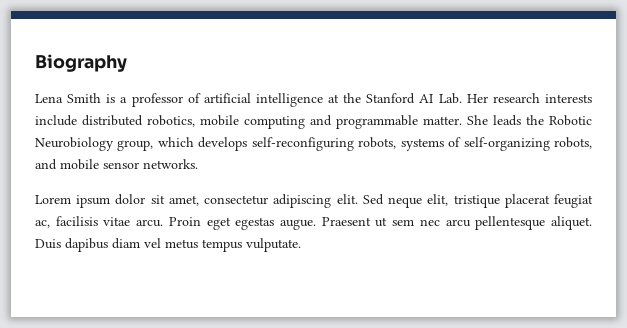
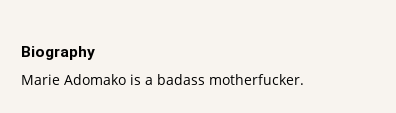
- Lena Smith is a professor of artificial intelligence at the Stanford AI Lab. Her research interests include distributed robotics, mobile computing and programmable matter. She leads the Robotic Neurobiology group, which develops self-reconfiguring robots, systems of self-organizing robots, and mobile sensor networks.
- Lorem ipsum dolor sit amet, consectetur adipiscing elit. Sed neque elit, tristique placerat feugiat ac, facilisis vitae arcu. Proin eget egestas augue. Praesent ut sem nec arcu pellentesque aliquet. Duis dapibus diam vel metus tempus vulputate.
+ Marie Adomako is a badass motherfucker.

